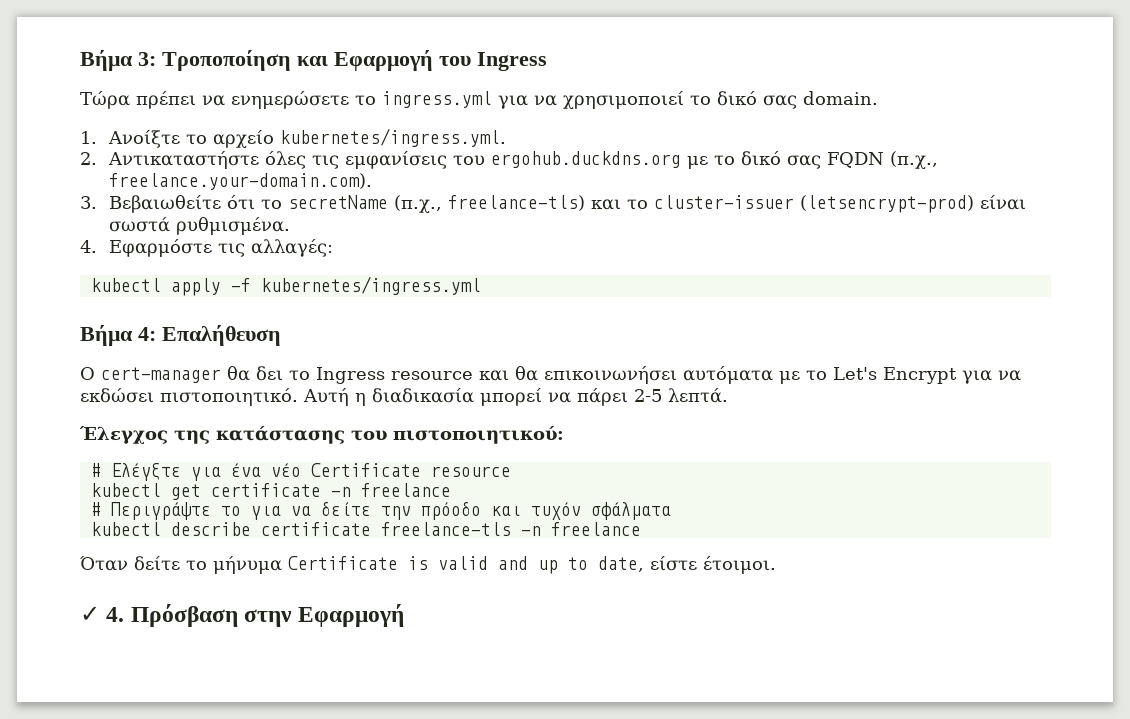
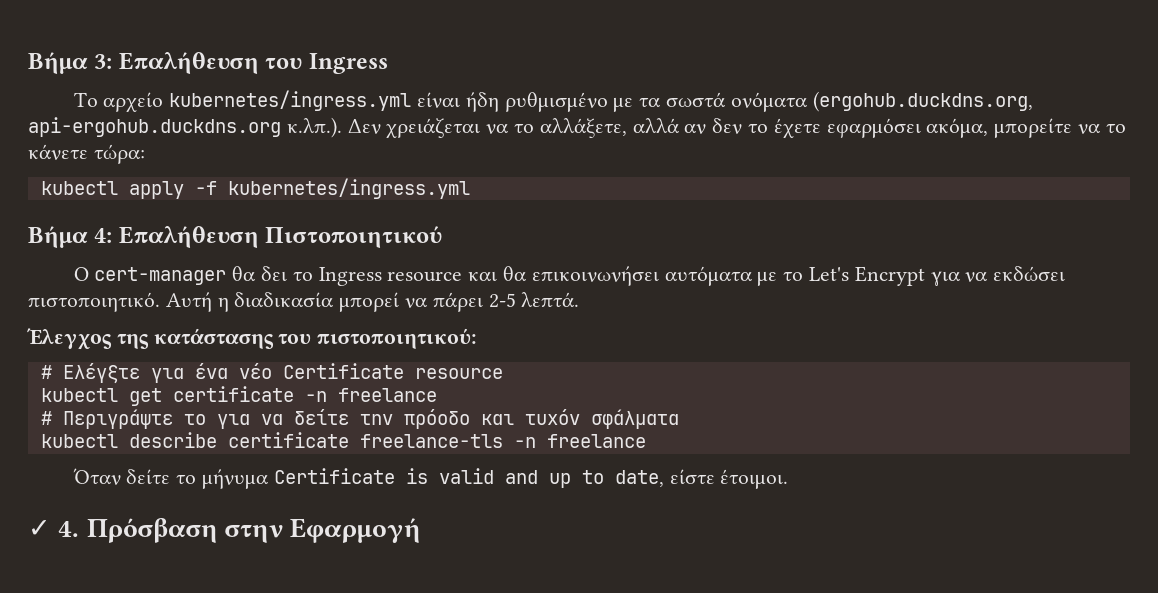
- Βήμα 3: Τροποποίηση και Εφαρμογή του Ingress
+ Βήμα 3: Επαλήθευση του Ingress
- Τώρα πρέπει να ενημερώσετε το ingress.yml για να χρησιμοποιεί το δικό σας domain.
- 1. Ανοίξτε το αρχείο kubernetes/ingress.yml.
- 2. Αντικαταστήστε όλες τις εμφανίσεις του ergohub.duckdns.org με το δικό σας FQDN (π.χ., freelance.your-domain.com).
- 3. Βεβαιωθείτε ότι το secretName (π.χ., freelance-tls) και το cluster-issuer (letsencrypt-prod) είναι σωστά ρυθμισμένα.
- 4. Εφαρμόστε τις αλλαγές:
+ Το αρχείο kubernetes/ingress.yml είναι ήδη ρυθμισμένο με τα σωστά ονόματα (ergohub.duckdns.org, api-ergohub.duckdns.org κ.λπ.). Δεν χρειάζεται να το αλλάξετε, αλλά αν δεν το έχετε εφαρμόσει ακόμα, μπορείτε να το κάνετε τώρα:
- Βήμα 4: Επαλήθευση
+ Βήμα 4: Επαλήθευση Πιστοποιητικού

